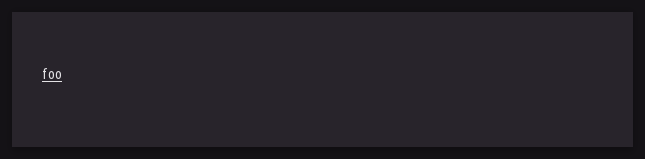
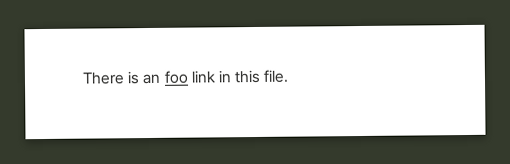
- foo
+ There is an foo link in this file.

